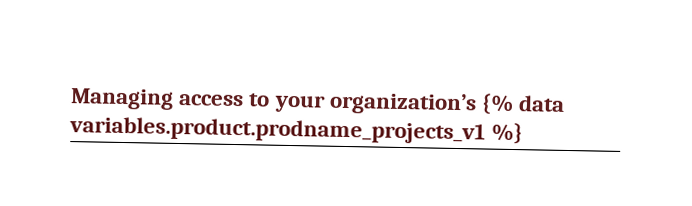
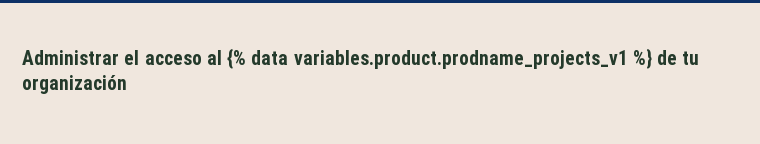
- Managing access to your organization’s {% data variables.product.prodname_projects_v1 %}
+ Administrar el acceso al {% data variables.product.prodname_projects_v1 %} de tu organización

